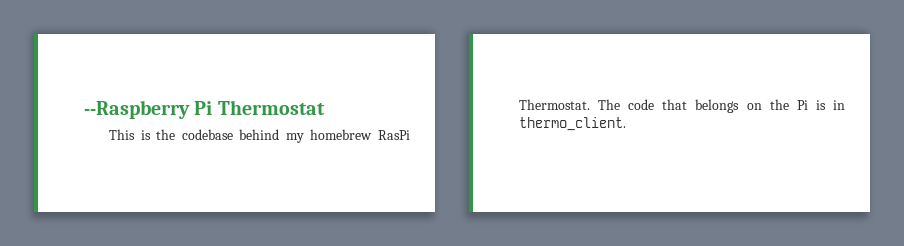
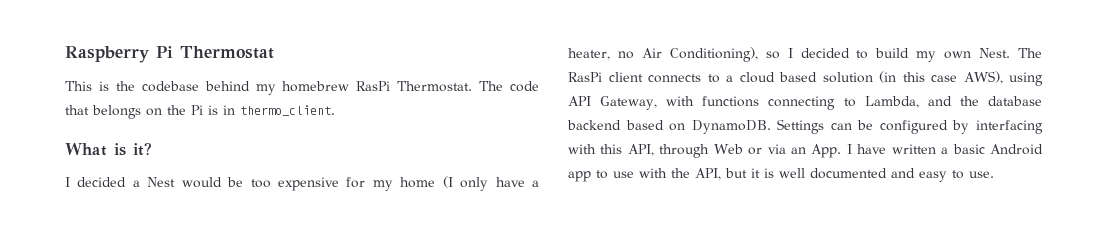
- --Raspberry Pi Thermostat
+ Raspberry Pi Thermostat
+ What is it?
+ I decided a Nest would be too expensive for my home (I only have a heater, no Air Conditioning), so I decided to build my own Nest. The RasPi client connects to a cloud based solution (in this case AWS), using API Gateway, with functions connecting to Lambda, and the database backend based on DynamoDB. Settings can be configured by interfacing with this API, through Web or via an App. I have written a basic Android app to use with the API, but it is well documented and easy to use.

